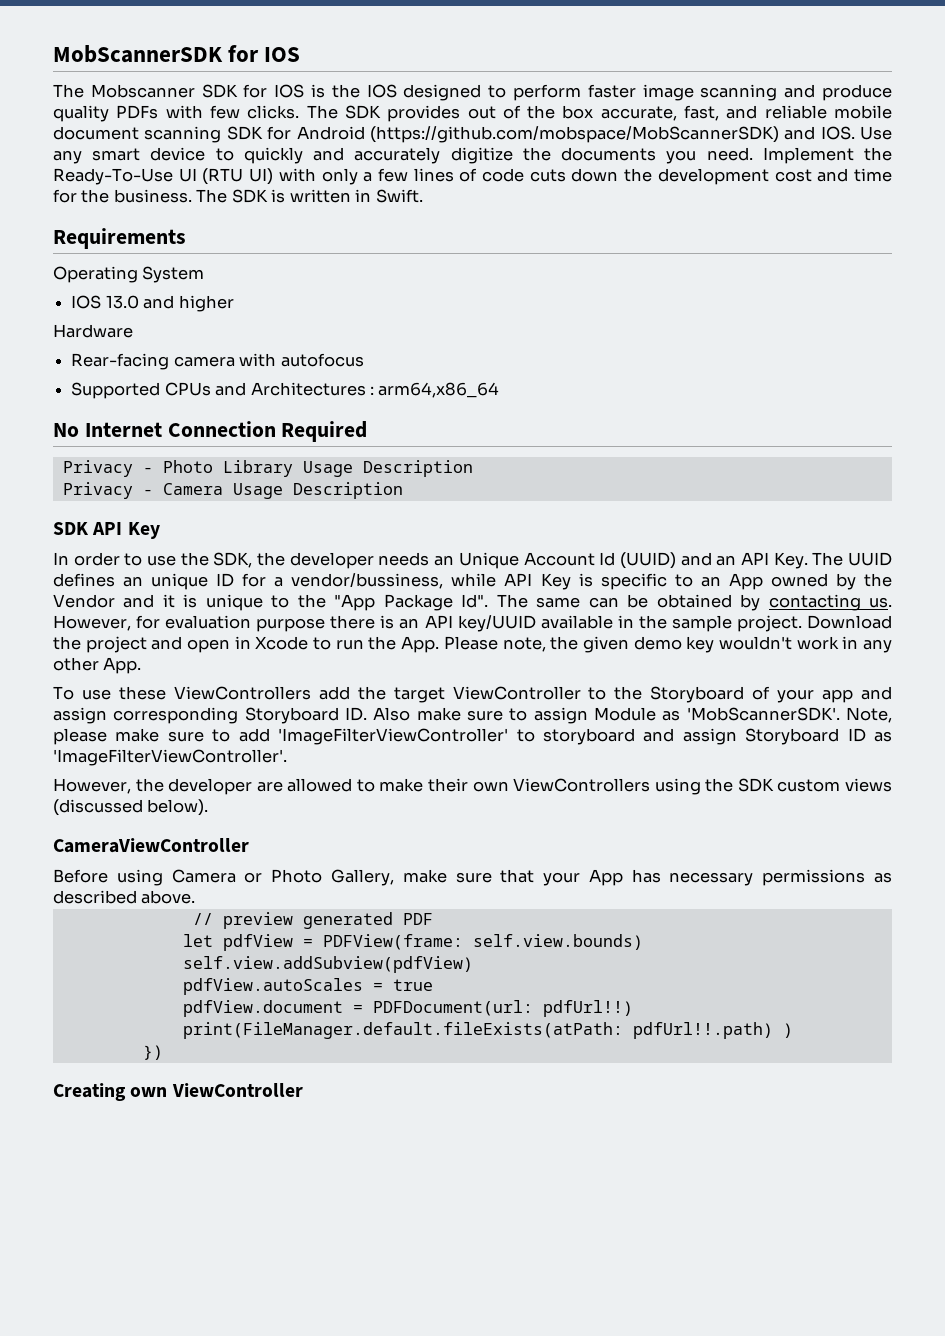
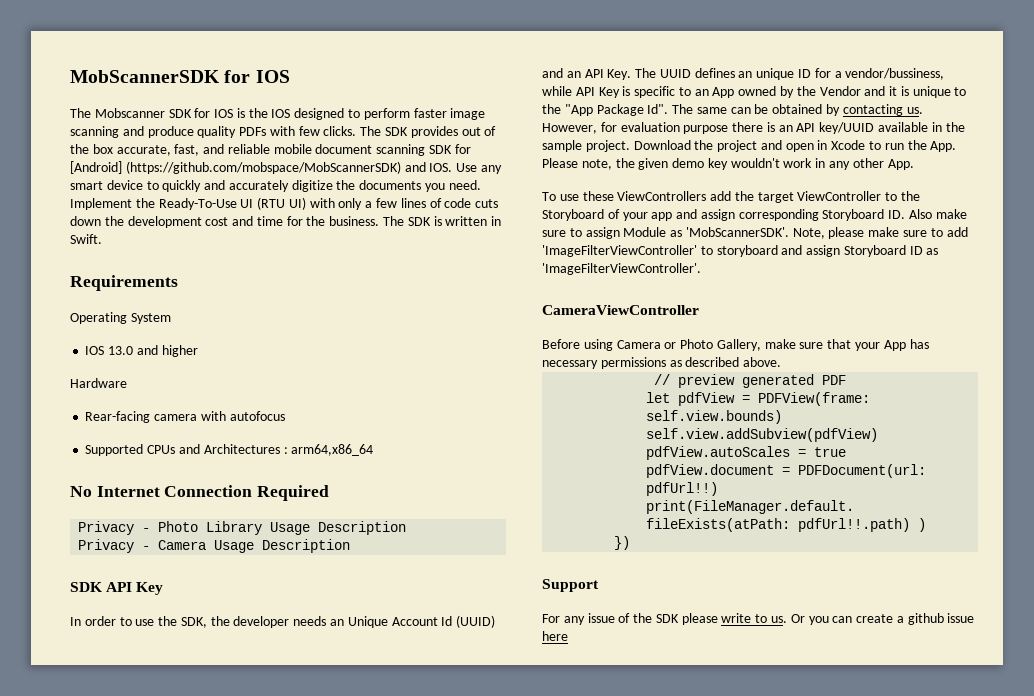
- The SDK provides out of the box accurate, fast, and reliable mobile document scanning SDK for Android (https://github.com/mobspace/MobScannerSDK) and IOS. Use any smart device to quickly and accurately digitize the documents you need.
+ The SDK provides out of the box accurate, fast, and reliable mobile document scanning SDK for [Android] (https://github.com/mobspace/MobScannerSDK) and IOS. Use any smart device to quickly and accurately digitize the documents you need.
- However, the developer are allowed to make their own ViewControllers using the SDK custom views (discussed below).
- Creating own ViewController
+ Support
+ For any issue of the SDK please write to us. Or you can create a github issue here

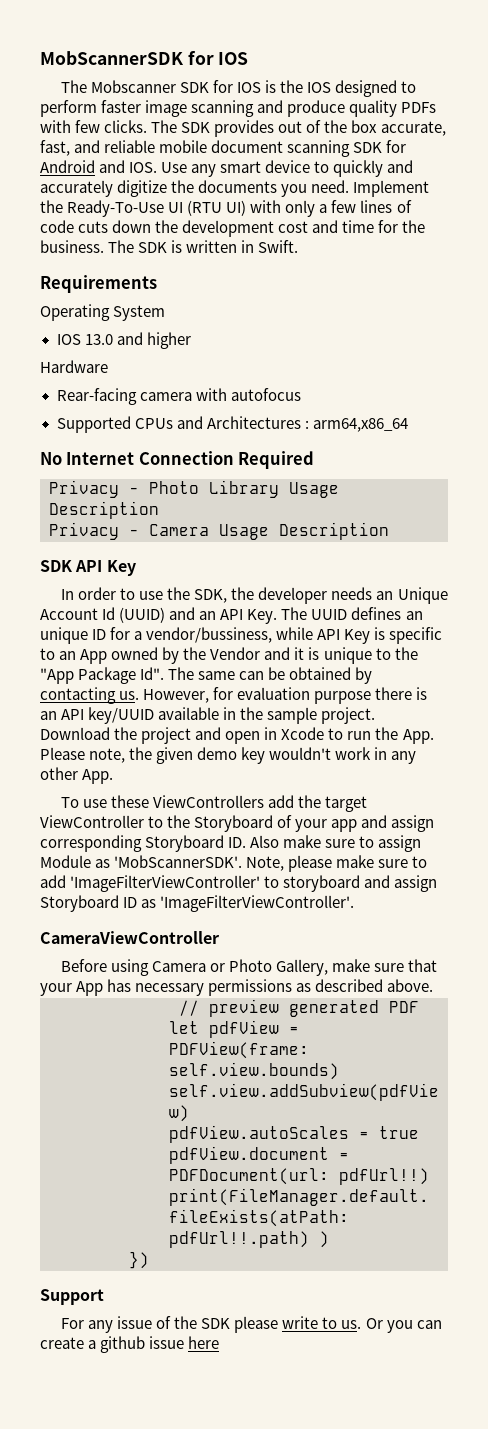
- The SDK provides out of the box accurate, fast, and reliable mobile document scanning SDK for [Android] (https://github.com/mobspace/MobScannerSDK) and IOS. Use any smart device to quickly and accurately digitize the documents you need.
+ The SDK provides out of the box accurate, fast, and reliable mobile document scanning SDK for Android and IOS. Use any smart device to quickly and accurately digitize the documents you need.

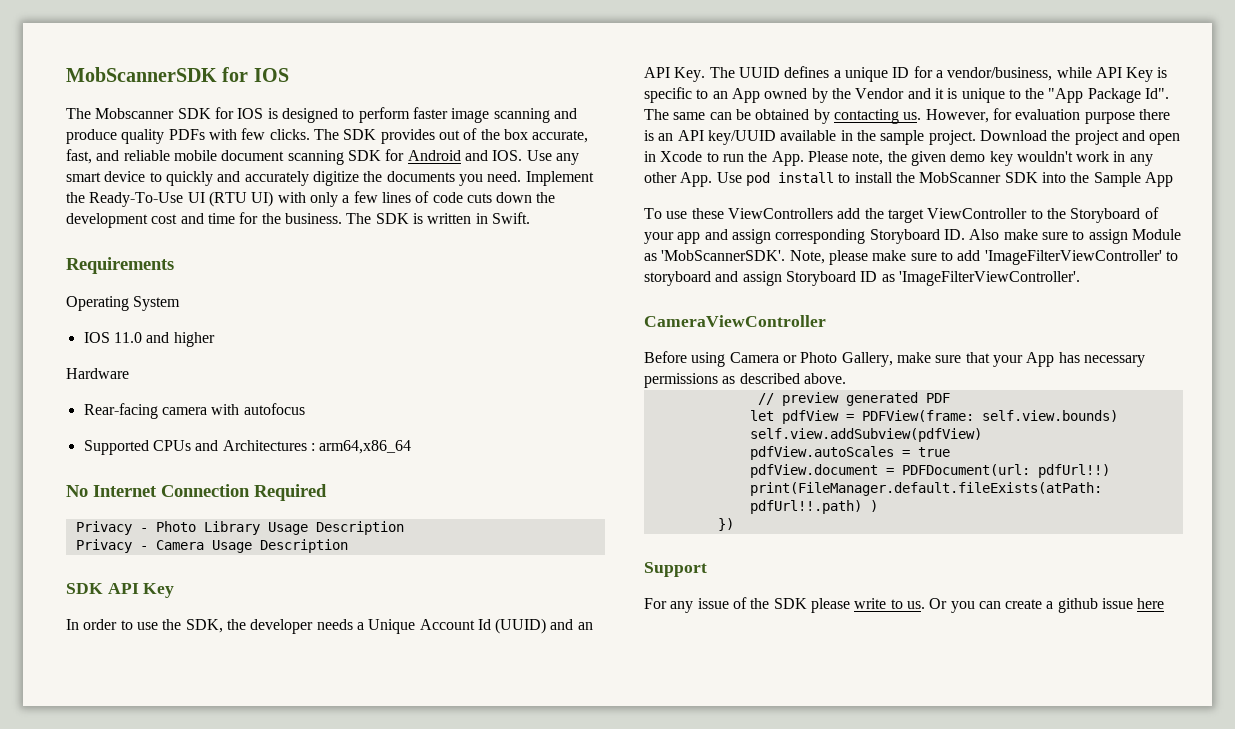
- The Mobscanner SDK for IOS is the IOS designed to perform faster image scanning and produce quality PDFs with few clicks.
+ The Mobscanner SDK for IOS is designed to perform faster image scanning and produce quality PDFs with few clicks.
- IOS 13.0 and higher
+ IOS 11.0 and higher
- In order to use the SDK, the developer needs an Unique Account Id (UUID) and an API Key. The UUID defines an unique ID for a vendor/bussiness, while API Key is specific to an App owned by the Vendor and it is unique to the "App Package Id". The same can be obtained by contacting us.
+ In order to use the SDK, the developer needs a Unique Account Id (UUID) and an API Key. The UUID defines a unique ID for a vendor/business, while API Key is specific to an App owned by the Vendor and it is unique to the "App Package Id". The same can be obtained by contacting us.
- Download the project and open in Xcode to run the App. Please note, the given demo key wouldn't work in any other App.
+ Download the project and open in Xcode to run the App. Please note, the given demo key wouldn't work in any other App. Use pod install to install the MobScanner SDK into the Sample App

